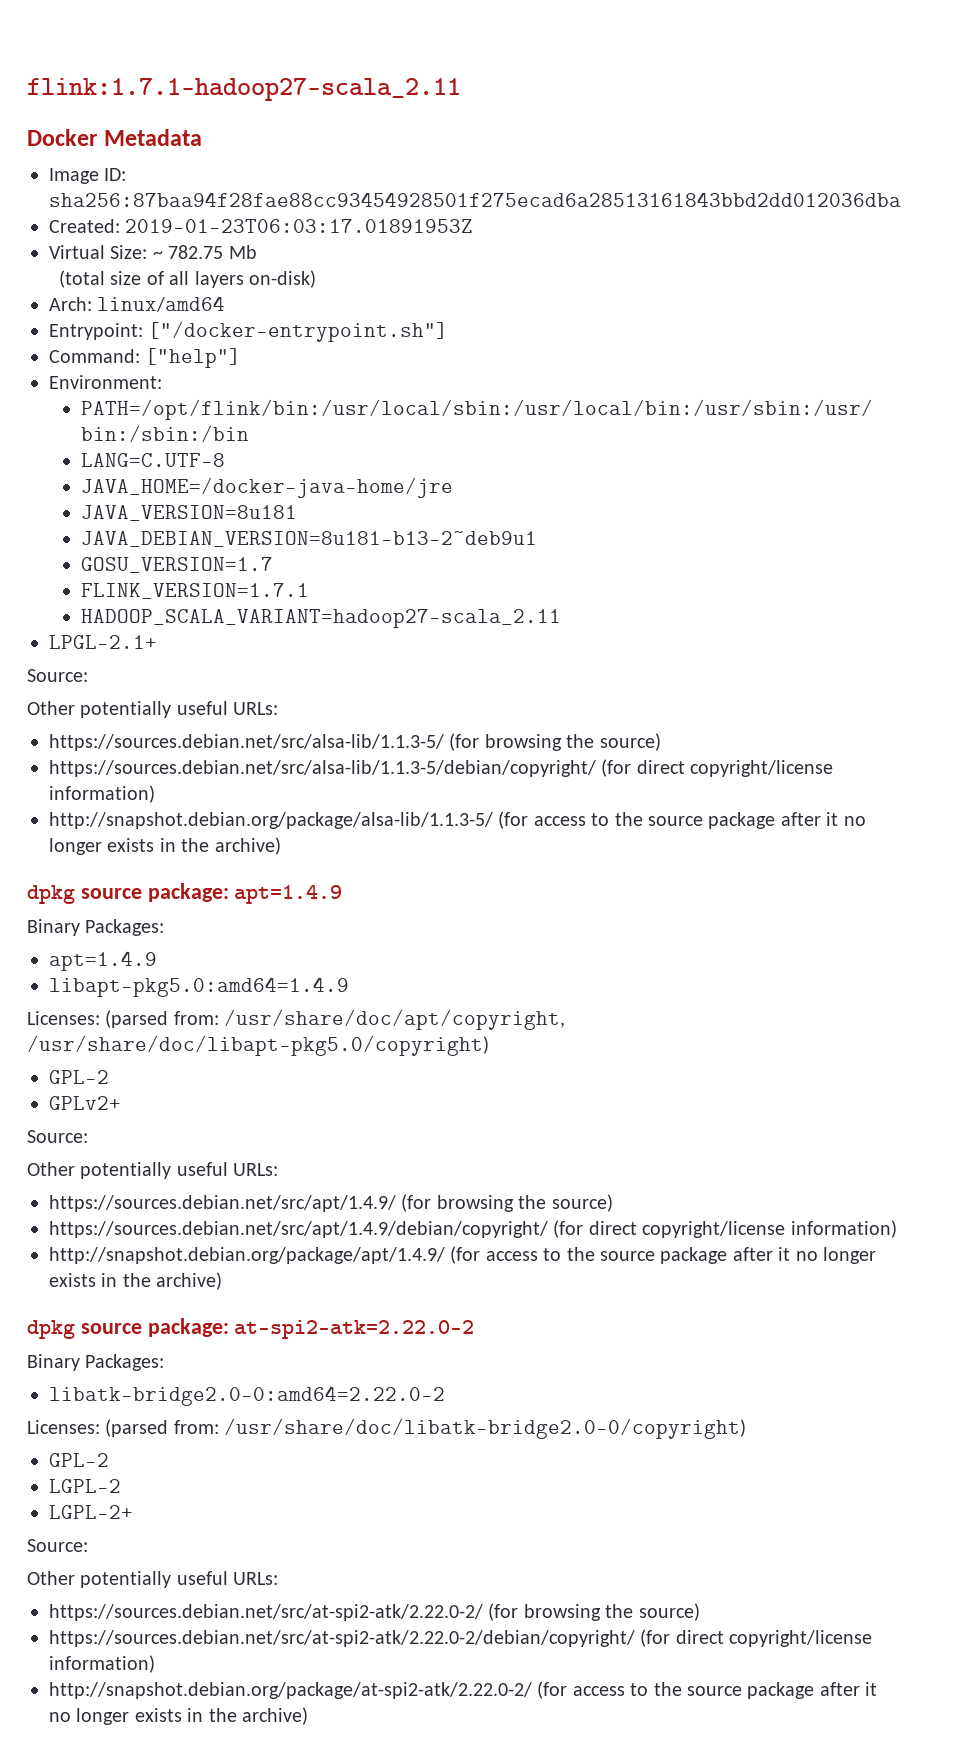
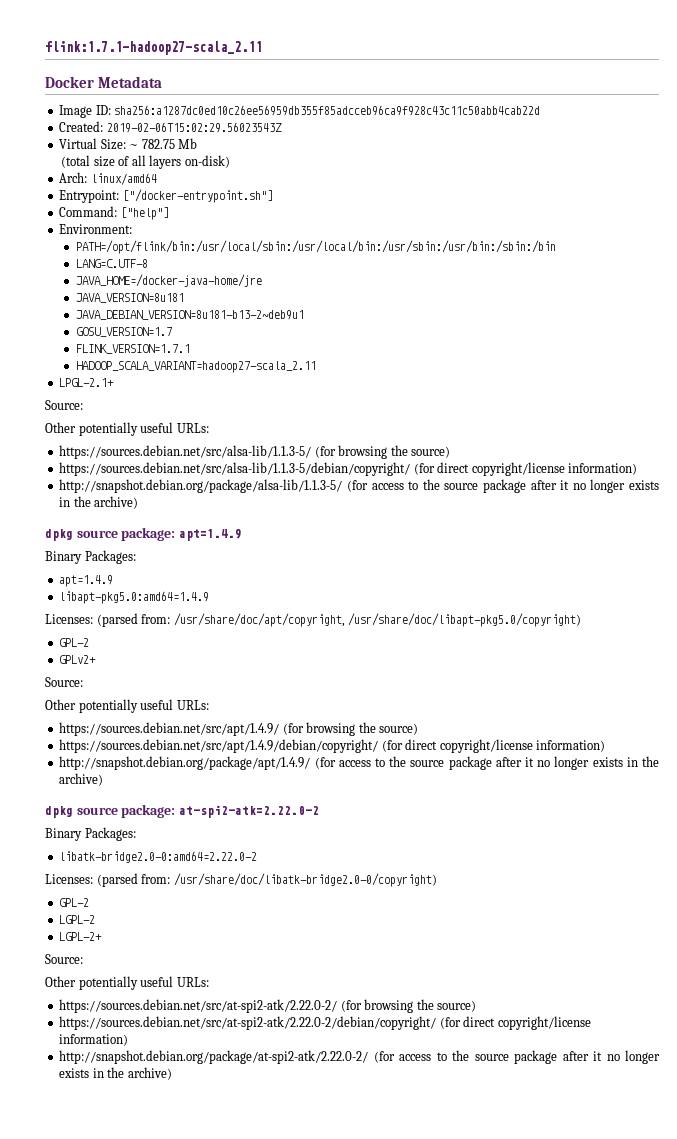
- Image ID: sha256:87baa94f28fae88cc93454928501f275ecad6a28513161843bbd2dd012036dba
+ Image ID: sha256:a1287dc0ed10c26ee56959db355f85adcceb96ca9f928c43c11c50abb4cab22d
- Created: 2019-01-23T06:03:17.01891953Z
+ Created: 2019-02-06T15:02:29.56023543Z

